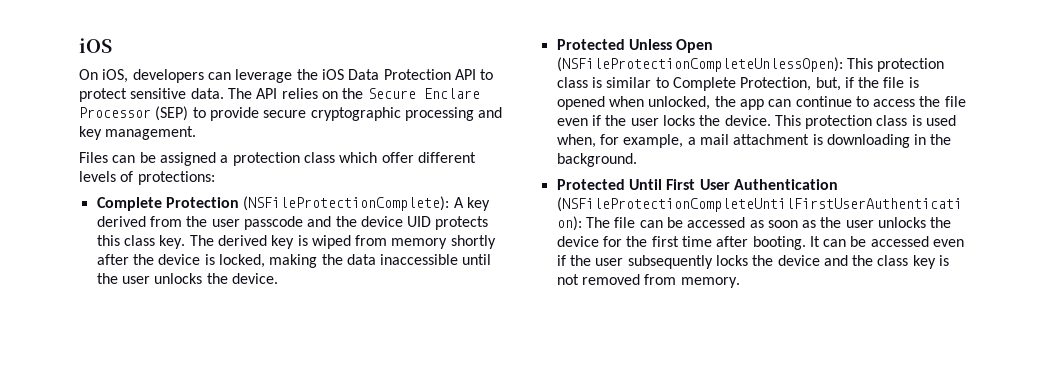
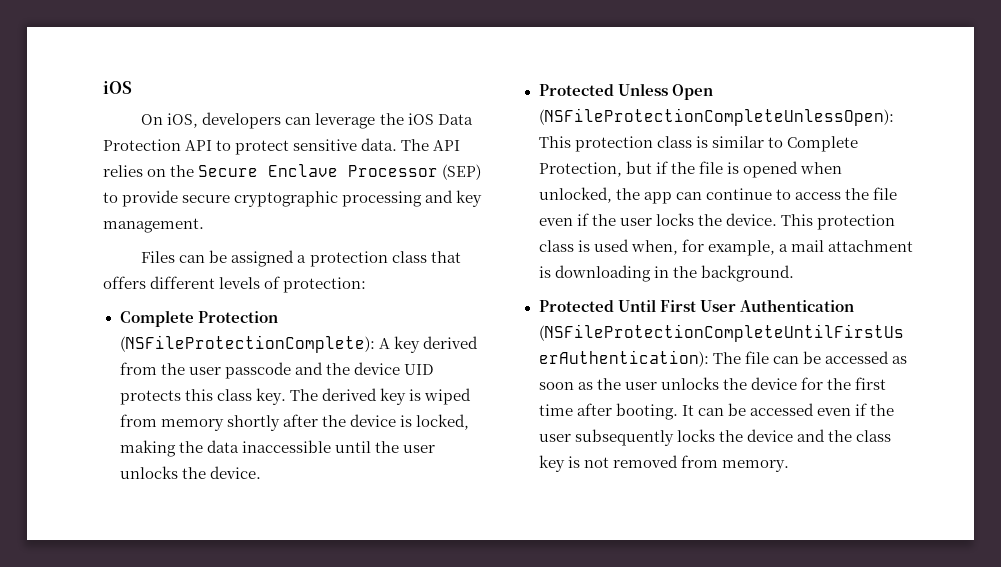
- The API relies on the Secure Enclare Processor (SEP) to provide secure cryptographic processing and key management.
+ The API relies on the Secure Enclave Processor (SEP) to provide secure cryptographic processing and key management.
- Files can be assigned a protection class which offer different levels of protections:
+ Files can be assigned a protection class that offers different levels of protection:
- Protected Unless Open (NSFileProtectionCompleteUnlessOpen): This protection class is similar to Complete Protection, but, if the file is opened when unlocked, the app can continue to access the file even if the user locks the device.
+ Protected Unless Open (NSFileProtectionCompleteUnlessOpen): This protection class is similar to Complete Protection, but if the file is opened when unlocked, the app can continue to access the file even if the user locks the device.

